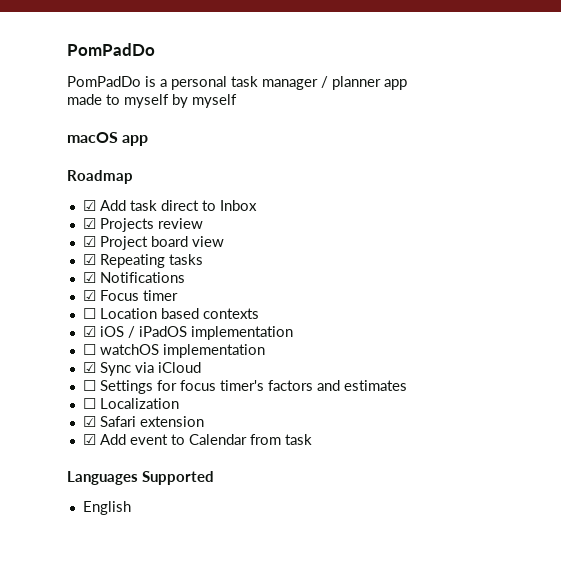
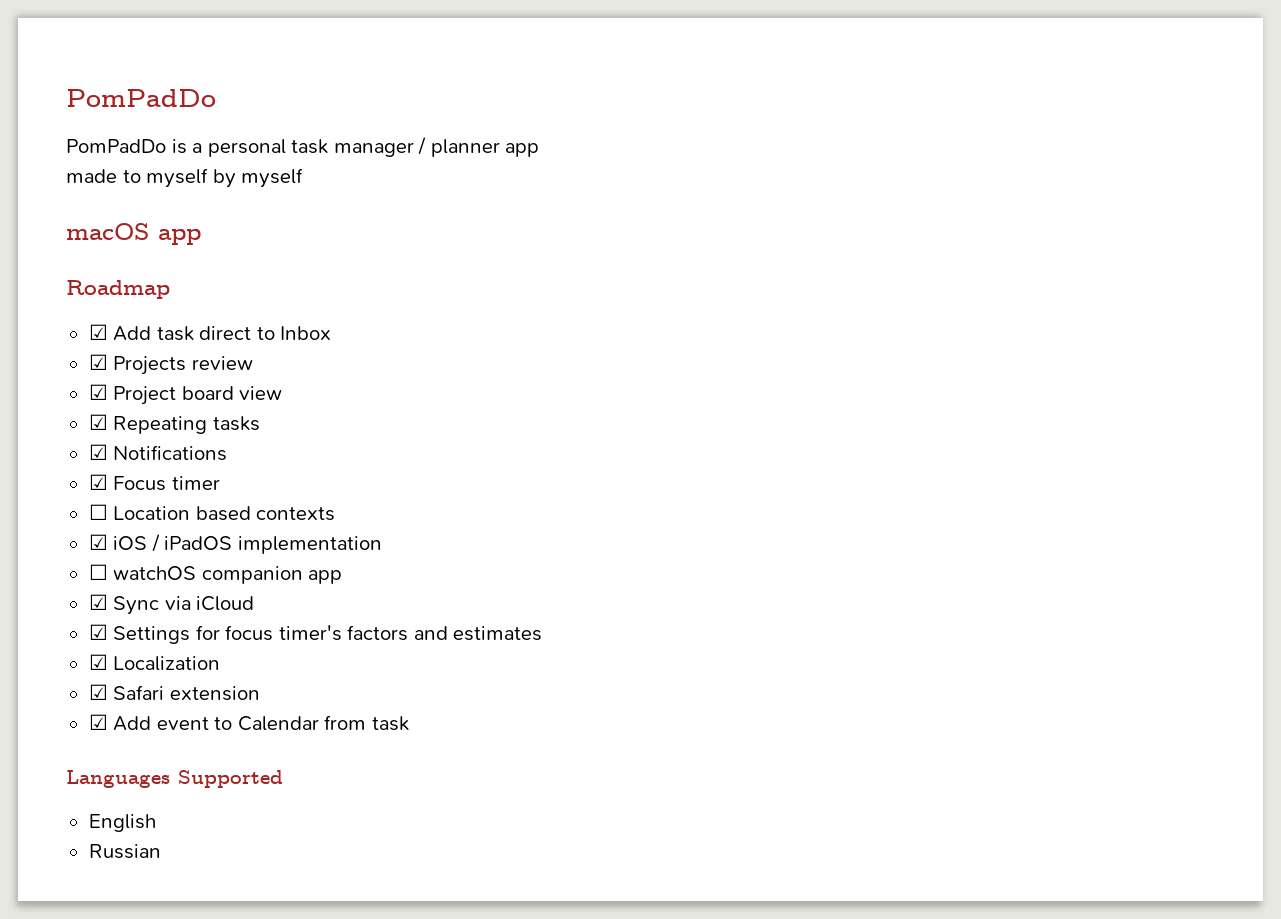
- ☐ watchOS implementation
+ ☐ watchOS companion app
- ☐ Settings for focus timer's factors and estimates
+ ☑ Settings for focus timer's factors and estimates
- ☐ Localization
+ ☑ Localization
+ Russian

